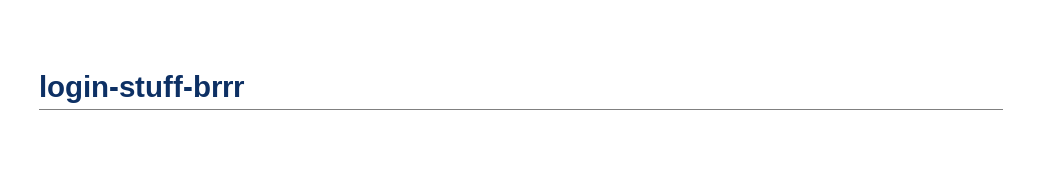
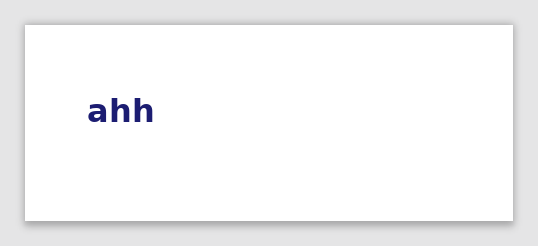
- login-stuff-brrr
+ ahh

